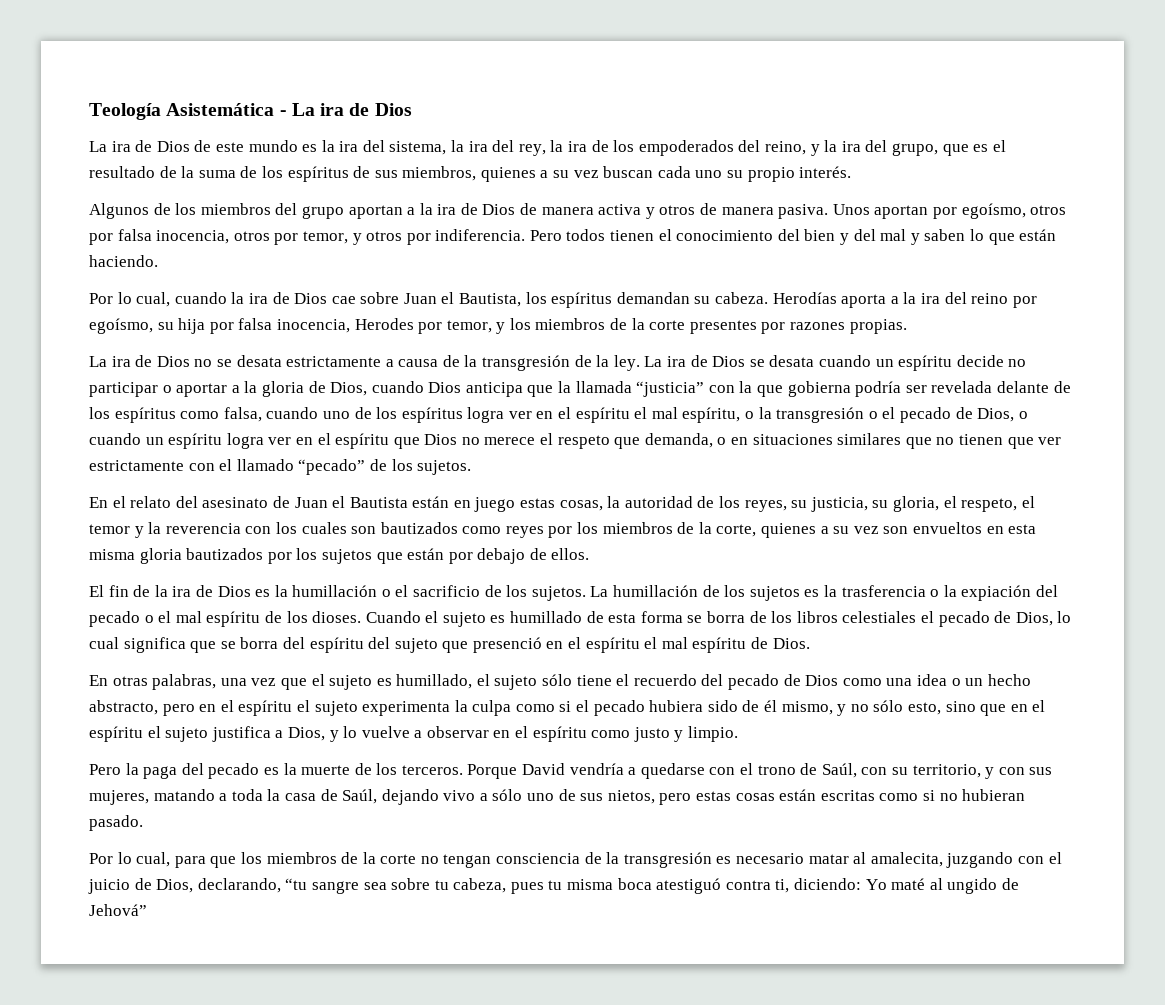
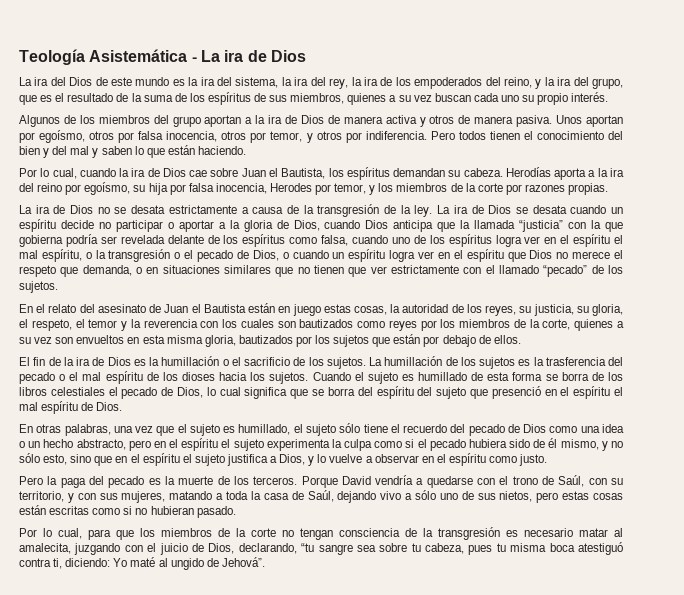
- La ira de Dios de este mundo es la ira del sistema, la ira del rey, la ira de los empoderados del reino, y la ira del grupo, que es el resultado de la suma de los espíritus de sus miembros, quienes a su vez buscan cada uno su propio interés.
+ La ira del Dios de este mundo es la ira del sistema, la ira del rey, la ira de los empoderados del reino, y la ira del grupo, que es el resultado de la suma de los espíritus de sus miembros, quienes a su vez buscan cada uno su propio interés.
- Herodías aporta a la ira del reino por egoísmo, su hija por falsa inocencia, Herodes por temor, y los miembros de la corte presentes por razones propias.
+ Herodías aporta a la ira del reino por egoísmo, su hija por falsa inocencia, Herodes por temor, y los miembros de la corte por razones propias.
- En el relato del asesinato de Juan el Bautista están en juego estas cosas, la autoridad de los reyes, su justicia, su gloria, el respeto, el temor y la reverencia con los cuales son bautizados como reyes por los miembros de la corte, quienes a su vez son envueltos en esta misma gloria bautizados por los sujetos que están por debajo de ellos.
+ En el relato del asesinato de Juan el Bautista están en juego estas cosas, la autoridad de los reyes, su justicia, su gloria, el respeto, el temor y la reverencia con los cuales son bautizados como reyes por los miembros de la corte, quienes a su vez son envueltos en esta misma gloria, bautizados por los sujetos que están por debajo de ellos.
- La humillación de los sujetos es la trasferencia o la expiación del pecado o el mal espíritu de los dioses.
+ La humillación de los sujetos es la trasferencia del pecado o el mal espíritu de los dioses hacia los sujetos.
- En otras palabras, una vez que el sujeto es humillado, el sujeto sólo tiene el recuerdo del pecado de Dios como una idea o un hecho abstracto, pero en el espíritu el sujeto experimenta la culpa como si el pecado hubiera sido de él mismo, y no sólo esto, sino que en el espíritu el sujeto justifica a Dios, y lo vuelve a observar en el espíritu como justo y limpio.
+ En otras palabras, una vez que el sujeto es humillado, el sujeto sólo tiene el recuerdo del pecado de Dios como una idea o un hecho abstracto, pero en el espíritu el sujeto experimenta la culpa como si el pecado hubiera sido de él mismo, y no sólo esto, sino que en el espíritu el sujeto justifica a Dios, y lo vuelve a observar en el espíritu como justo.
- Por lo cual, para que los miembros de la corte no tengan consciencia de la transgresión es necesario matar al amalecita, juzgando con el juicio de Dios, declarando, “tu sangre sea sobre tu cabeza, pues tu misma boca atestiguó contra ti, diciendo: Yo maté al ungido de Jehová”
+ Por lo cual, para que los miembros de la corte no tengan consciencia de la transgresión es necesario matar al amalecita, juzgando con el juicio de Dios, declarando, “tu sangre sea sobre tu cabeza, pues tu misma boca atestiguó contra ti, diciendo: Yo maté al ungido de Jehová”.

